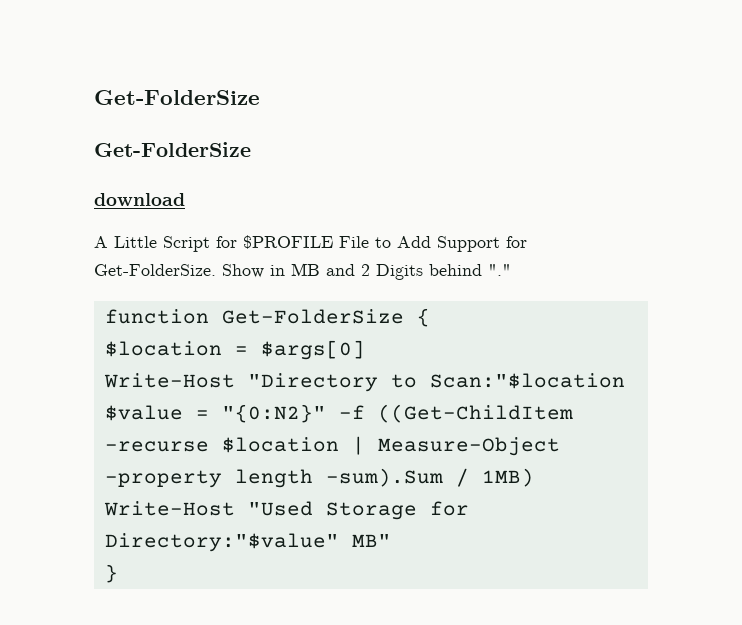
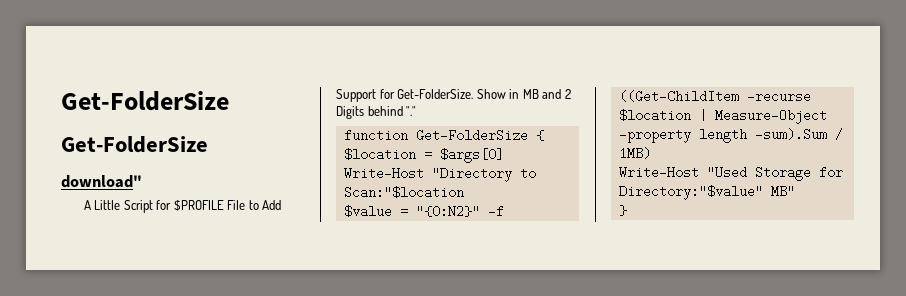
- download
+ download"

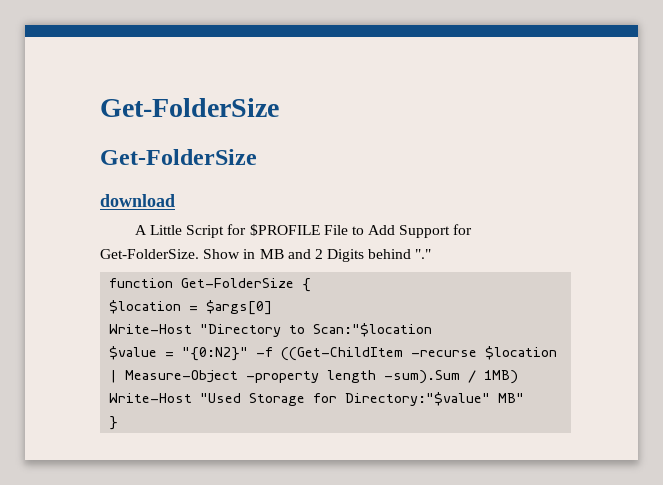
- download"
+ download

